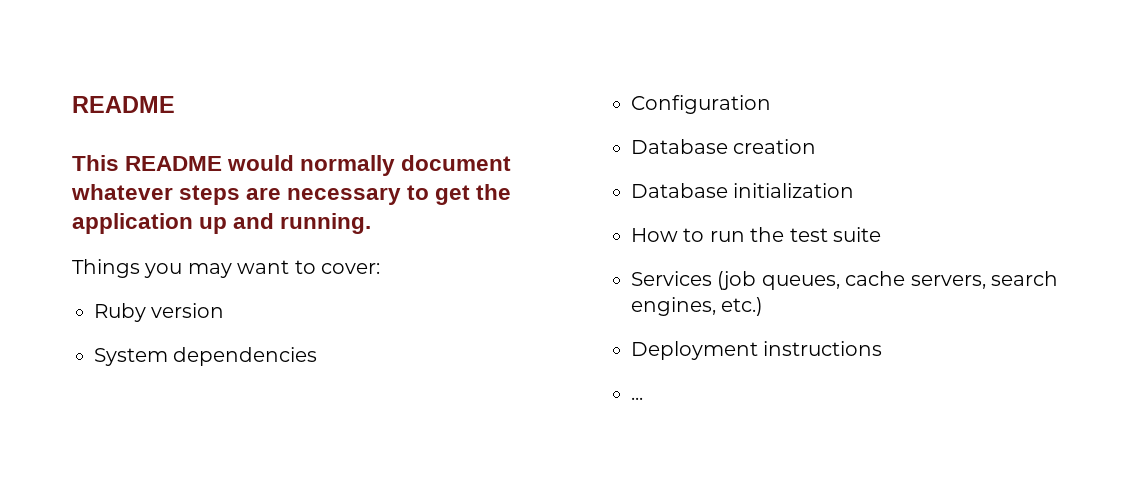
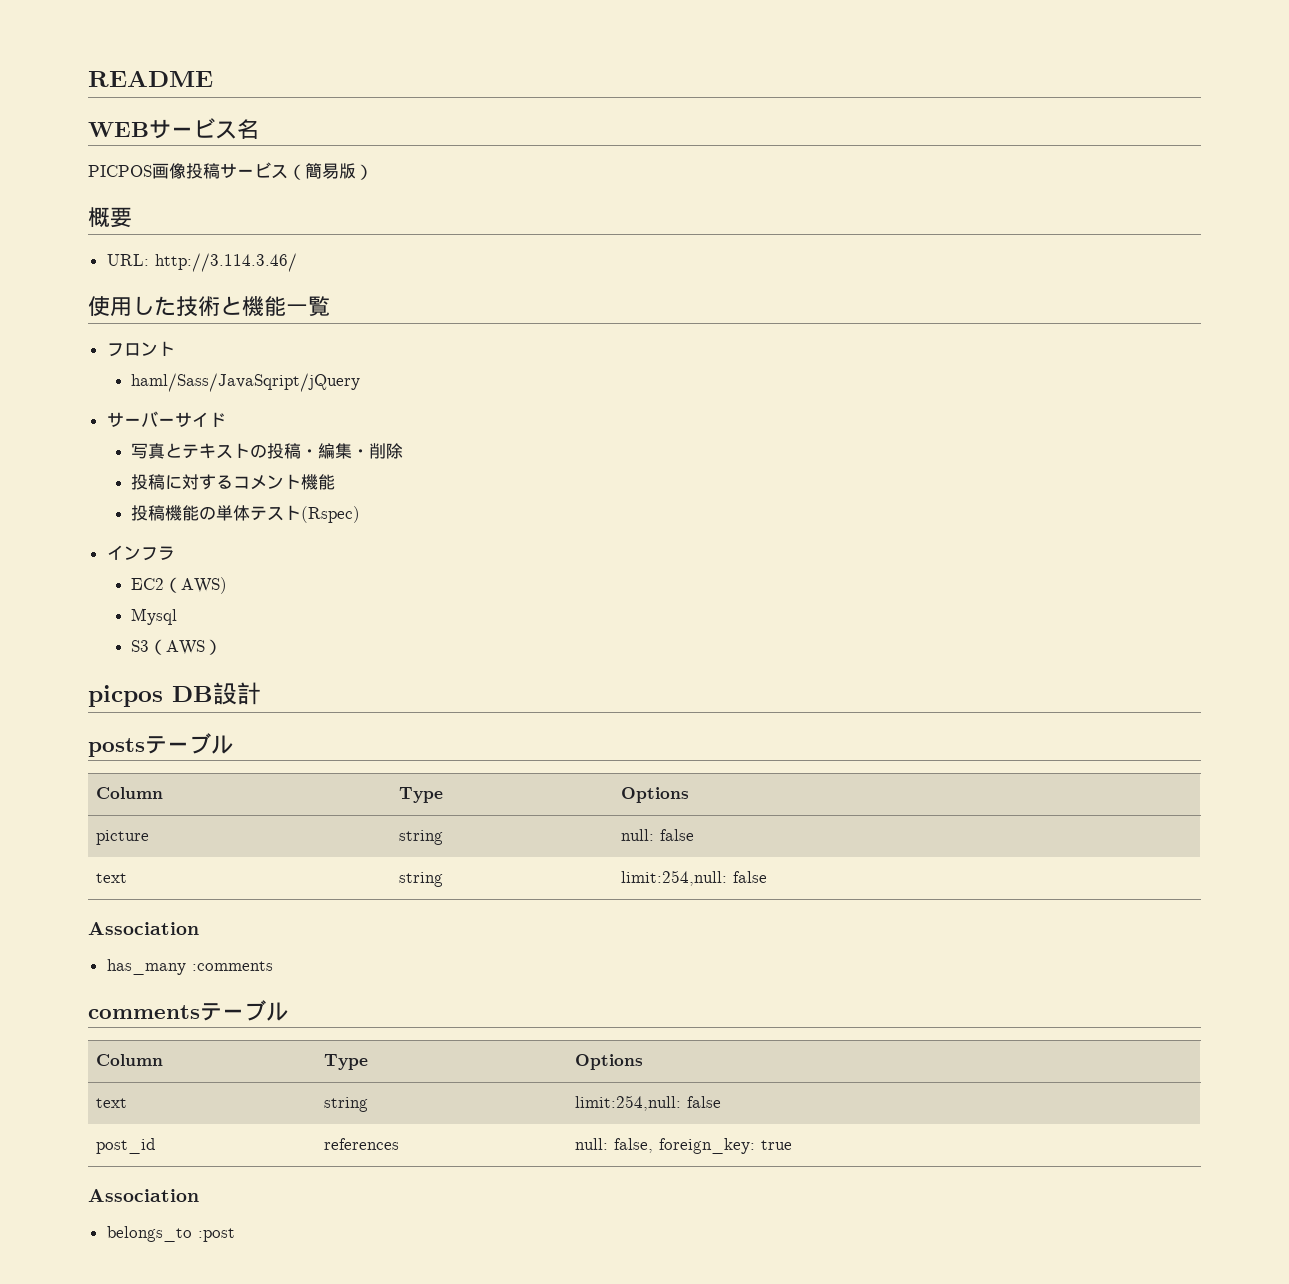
- This README would normally document whatever steps are necessary to get the application up and running.
- Things you may want to cover:
- Ruby version
- System dependencies
- Configuration
- Database creation
- Database initialization
- How to run the test suite
- Services (job queues, cache servers, search engines, etc.)
- Deployment instructions
- ...
+ WEBサービス名
+ PICPOS画像投稿サービス（簡易版）
+ 概要
+ URL: http://3.114.3.46/
+ 使用した技術と機能一覧
+ フロント
+ haml/Sass/JavaSqript/jQuery
+ サーバーサイド
+ 写真とテキストの投稿・編集・削除
+ 投稿に対するコメント機能
+ 投稿機能の単体テスト(Rspec)
+ インフラ
+ EC2（AWS)
+ Mysql
+ S3（AWS）
+ picpos DB設計
+ postsテーブル
+ Column | Type | Options
+ picture | string | null: false
+ text | string | limit:254,null: false
+ Association
+ has_many :comments
+ commentsテーブル
+ Column | Type | Options
+ text | string | limit:254,null: false
+ post_id | references | null: false, foreign_key: true
+ Association
+ belongs_to :post

